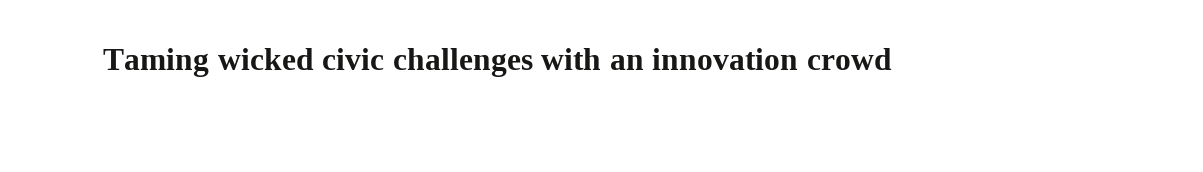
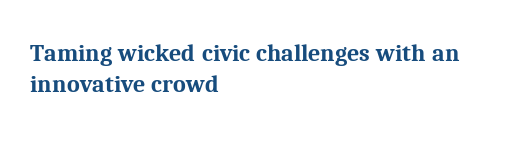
- Taming wicked civic challenges with an innovation crowd
+ Taming wicked civic challenges with an innovative crowd

